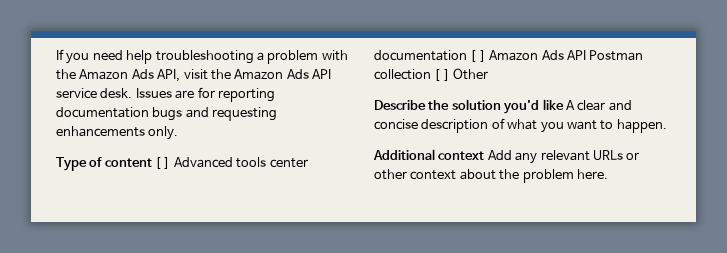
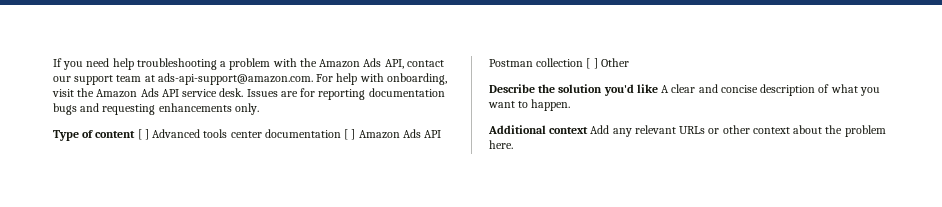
- If you need help troubleshooting a problem with the Amazon Ads API, visit the Amazon Ads API service desk.
+ If you need help troubleshooting a problem with the Amazon Ads API, contact our support team at ads-api-support@amazon.com. For help with onboarding, visit the Amazon Ads API service desk.

